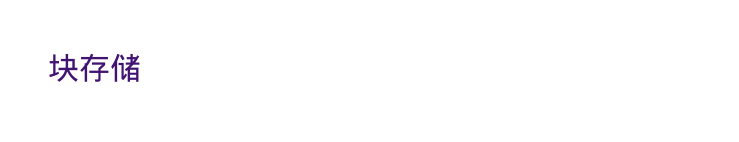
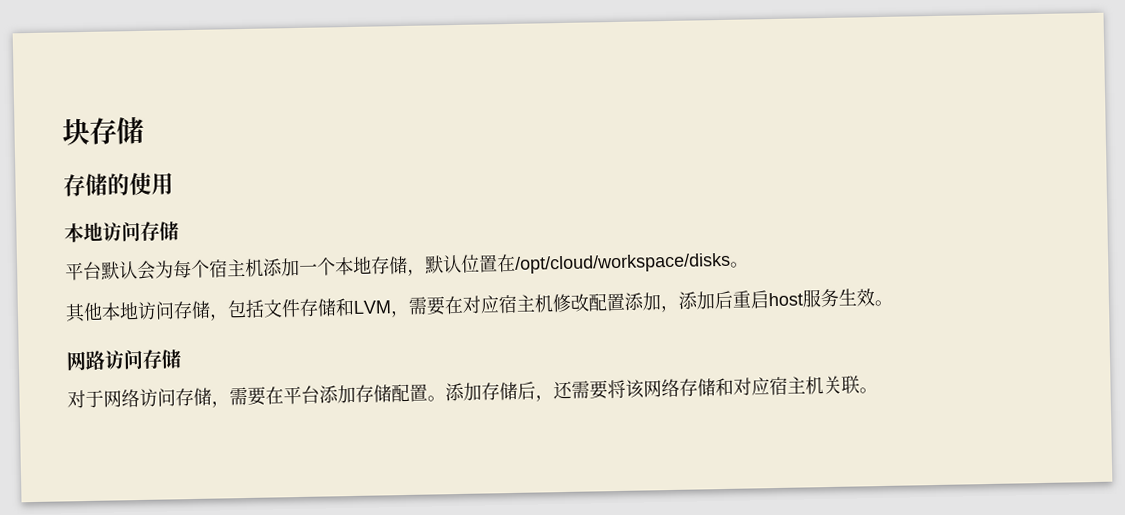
+ 存储的使用
+ 本地访问存储
+ 平台默认会为每个宿主机添加一个本地存储，默认位置在/opt/cloud/workspace/disks。
+ 其他本地访问存储，包括文件存储和LVM，需要在对应宿主机修改配置添加，添加后重启host服务生效。
+ 网路访问存储
+ 对于网络访问存储，需要在平台添加存储配置。添加存储后，还需要将该网络存储和对应宿主机关联。

